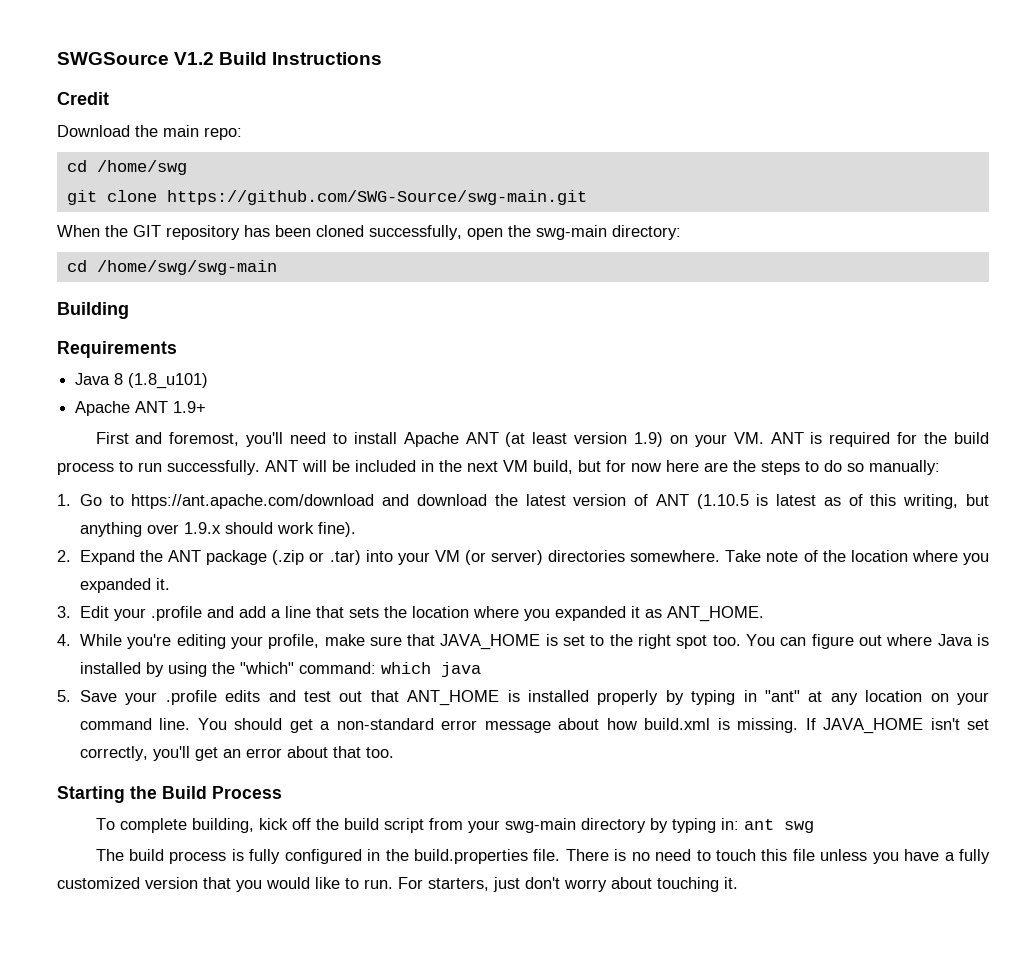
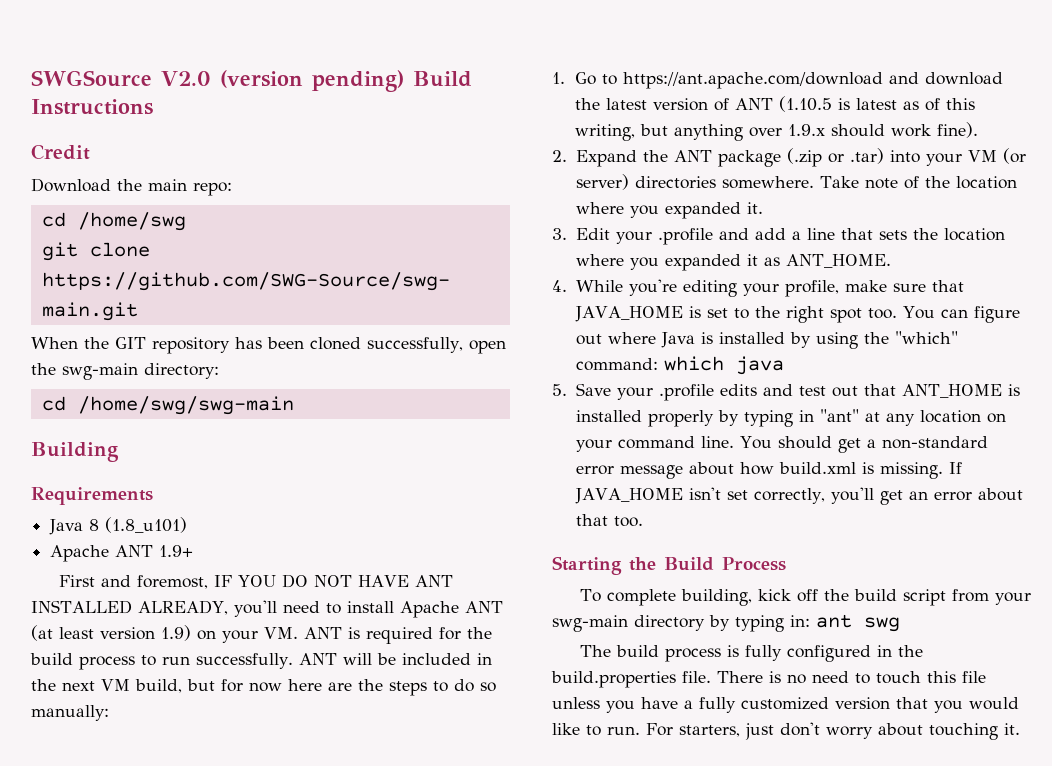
- SWGSource V1.2 Build Instructions
+ SWGSource V2.0 (version pending) Build Instructions
- First and foremost, you'll need to install Apache ANT (at least version 1.9) on your VM. ANT is required for the build process to run successfully.
+ First and foremost, IF YOU DO NOT HAVE ANT INSTALLED ALREADY, you'll need to install Apache ANT (at least version 1.9) on your VM. ANT is required for the build process to run successfully.

